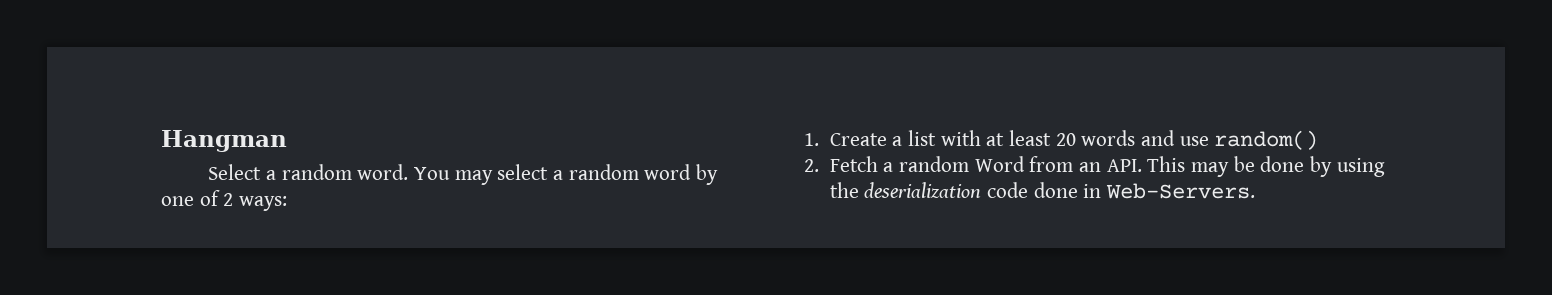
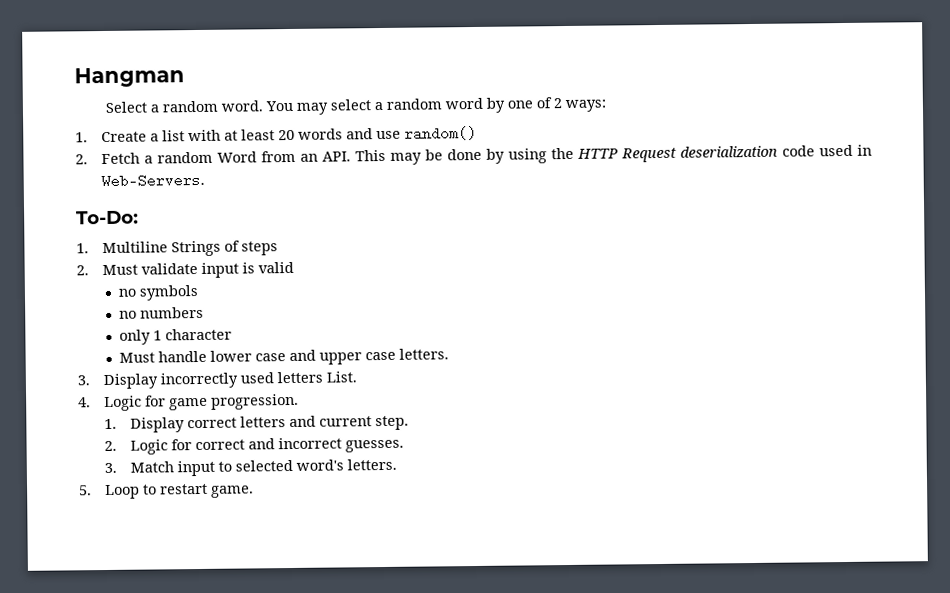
- 2. Fetch a random Word from an API. This may be done by using the deserialization code done in Web-Servers.
+ 2. Fetch a random Word from an API. This may be done by using the HTTP Request deserialization code used in Web-Servers.
+ To-Do:
+ 1. Multiline Strings of steps
+ 2. Must validate input is valid
+ no symbols
+ no numbers
+ only 1 character
+ Must handle lower case and upper case letters.
+ 3. Display incorrectly used letters List.
+ 4. Logic for game progression.
+ 1. Display correct letters and current step.
+ 2. Logic for correct and incorrect guesses.
+ 3. Match input to selected word's letters.
+ 5. Loop to restart game.

